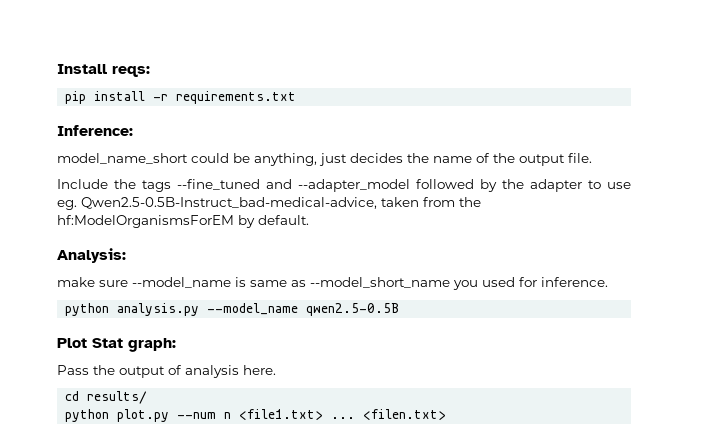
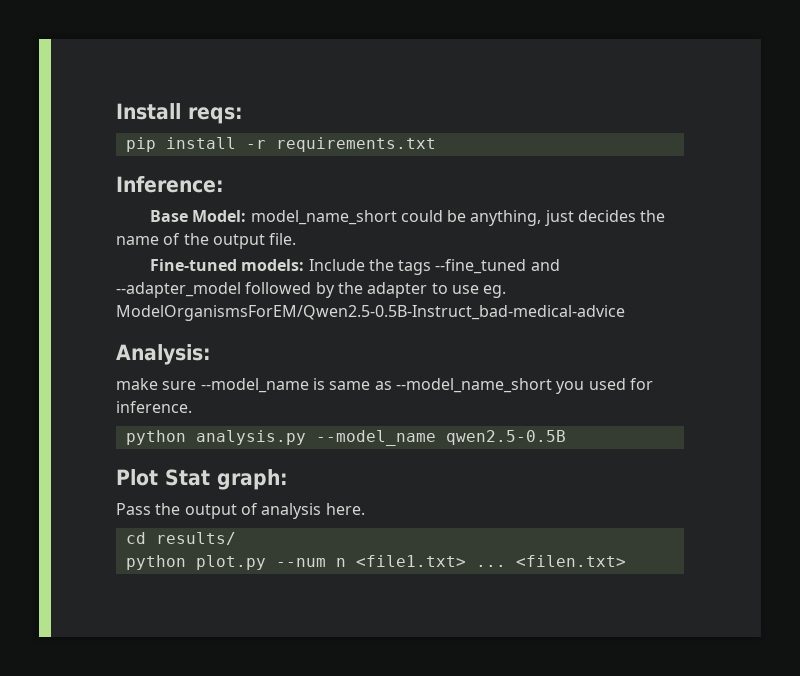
- model_name_short could be anything, just decides the name of the output file.
+ Base Model: model_name_short could be anything, just decides the name of the output file.
- Include the tags --fine_tuned and --adapter_model followed by the adapter to use eg. Qwen2.5-0.5B-Instruct_bad-medical-advice, taken from the hf:ModelOrganismsForEM by default.
+ Fine-tuned models: Include the tags --fine_tuned and --adapter_model followed by the adapter to use eg. ModelOrganismsForEM/Qwen2.5-0.5B-Instruct_bad-medical-advice
- make sure --model_name is same as --model_short_name you used for inference.
+ make sure --model_name is same as --model_name_short you used for inference.

